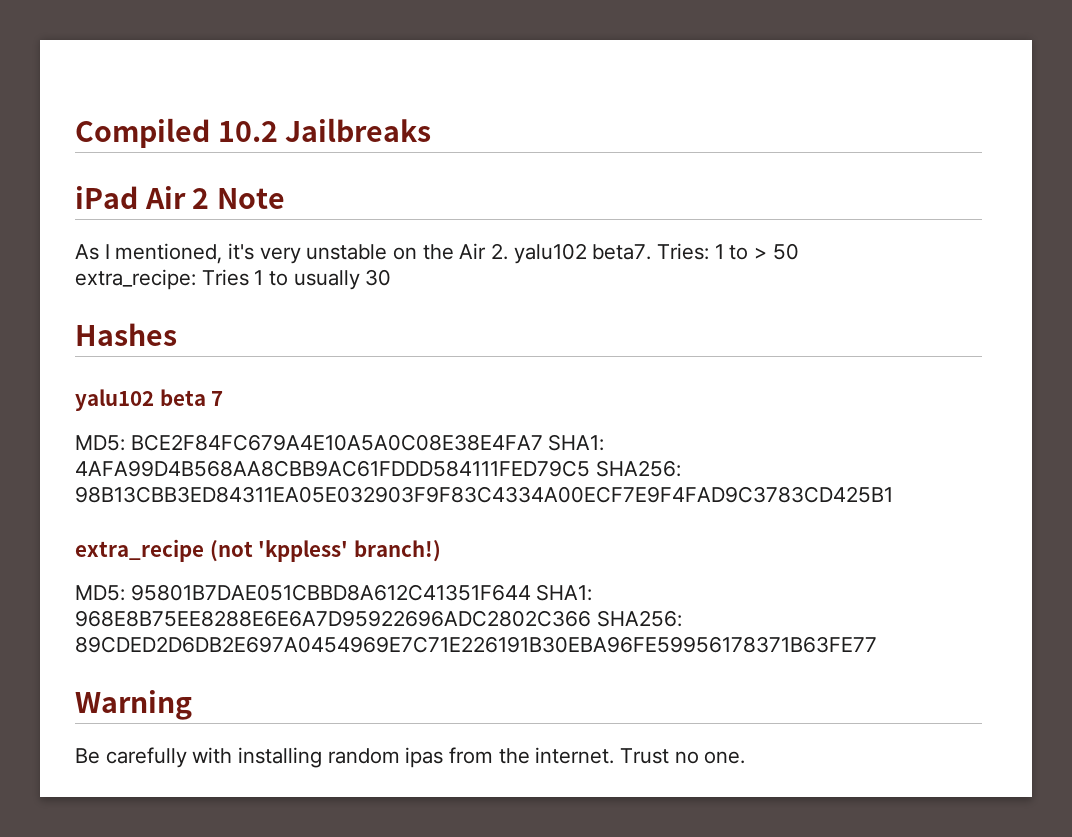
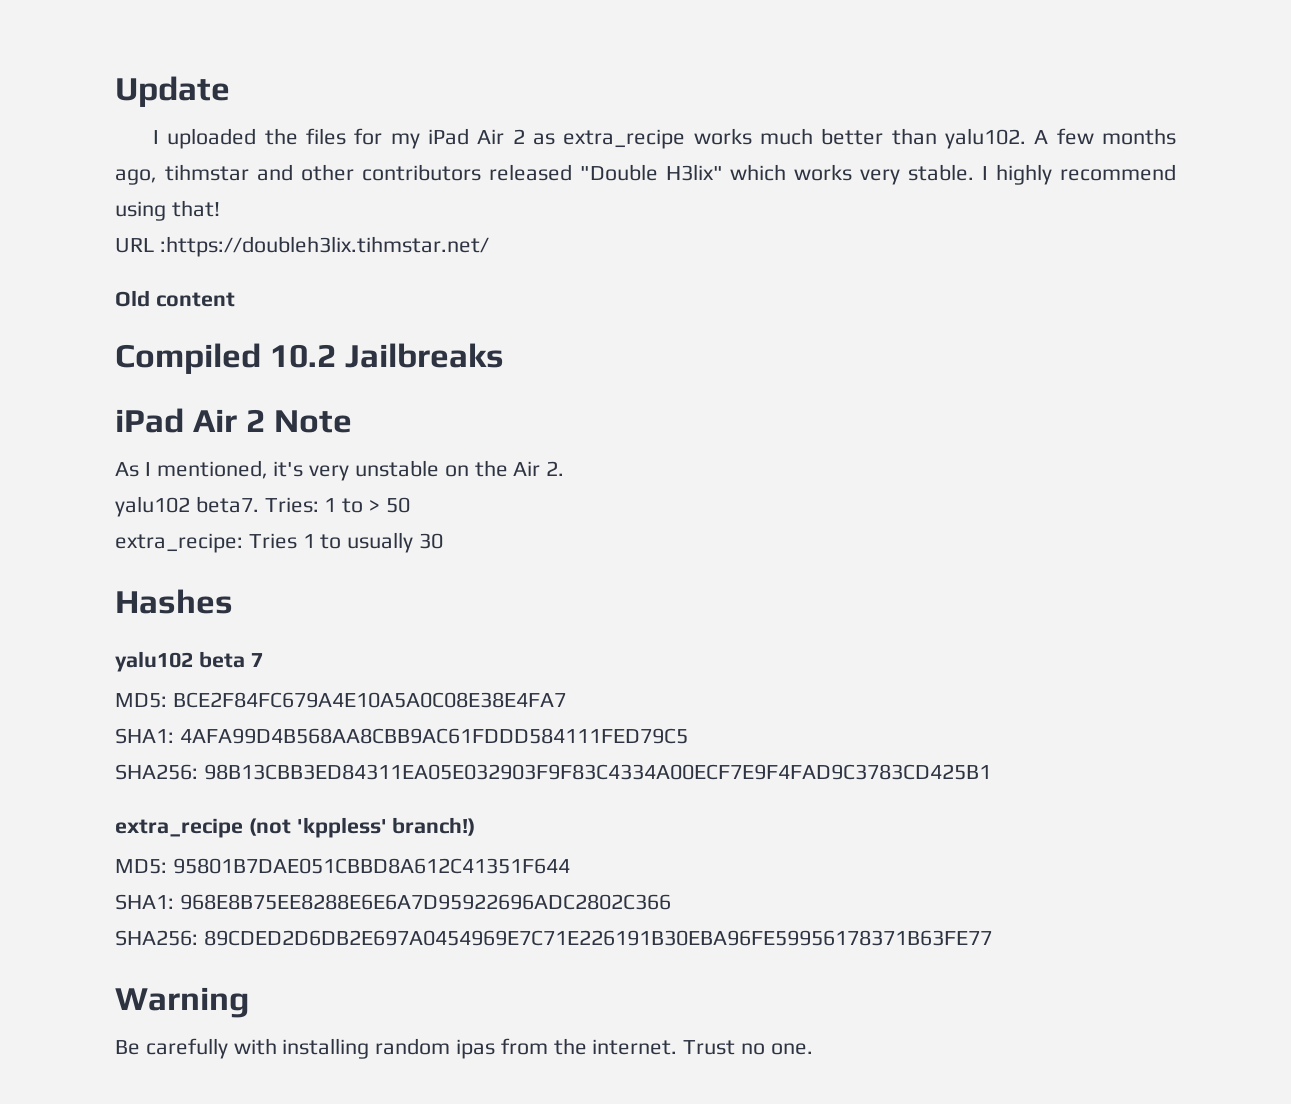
+ Update
+ I uploaded the files for my iPad Air 2 as extra_recipe works much better than yalu102. A few months ago, tihmstar and other contributors released "Double H3lix" which works very stable. I highly recommend using that!
+ URL :https://doubleh3lix.tihmstar.net/
+ Old content
- As I mentioned, it's very unstable on the Air 2. yalu102 beta7.
+ As I mentioned, it's very unstable on the Air 2.
+ yalu102 beta7.
- MD5: BCE2F84FC679A4E10A5A0C08E38E4FA7 SHA1: 4AFA99D4B568AA8CBB9AC61FDDD584111FED79C5 SHA256: 98B13CBB3ED84311EA05E032903F9F83C4334A00ECF7E9F4FAD9C3783CD425B1
+ MD5: BCE2F84FC679A4E10A5A0C08E38E4FA7
+ SHA1: 4AFA99D4B568AA8CBB9AC61FDDD584111FED79C5
+ SHA256: 98B13CBB3ED84311EA05E032903F9F83C4334A00ECF7E9F4FAD9C3783CD425B1
- MD5: 95801B7DAE051CBBD8A612C41351F644 SHA1: 968E8B75EE8288E6E6A7D95922696ADC2802C366 SHA256: 89CDED2D6DB2E697A0454969E7C71E226191B30EBA96FE59956178371B63FE77
+ MD5: 95801B7DAE051CBBD8A612C41351F644
+ SHA1: 968E8B75EE8288E6E6A7D95922696ADC2802C366
+ SHA256: 89CDED2D6DB2E697A0454969E7C71E226191B30EBA96FE59956178371B63FE77

